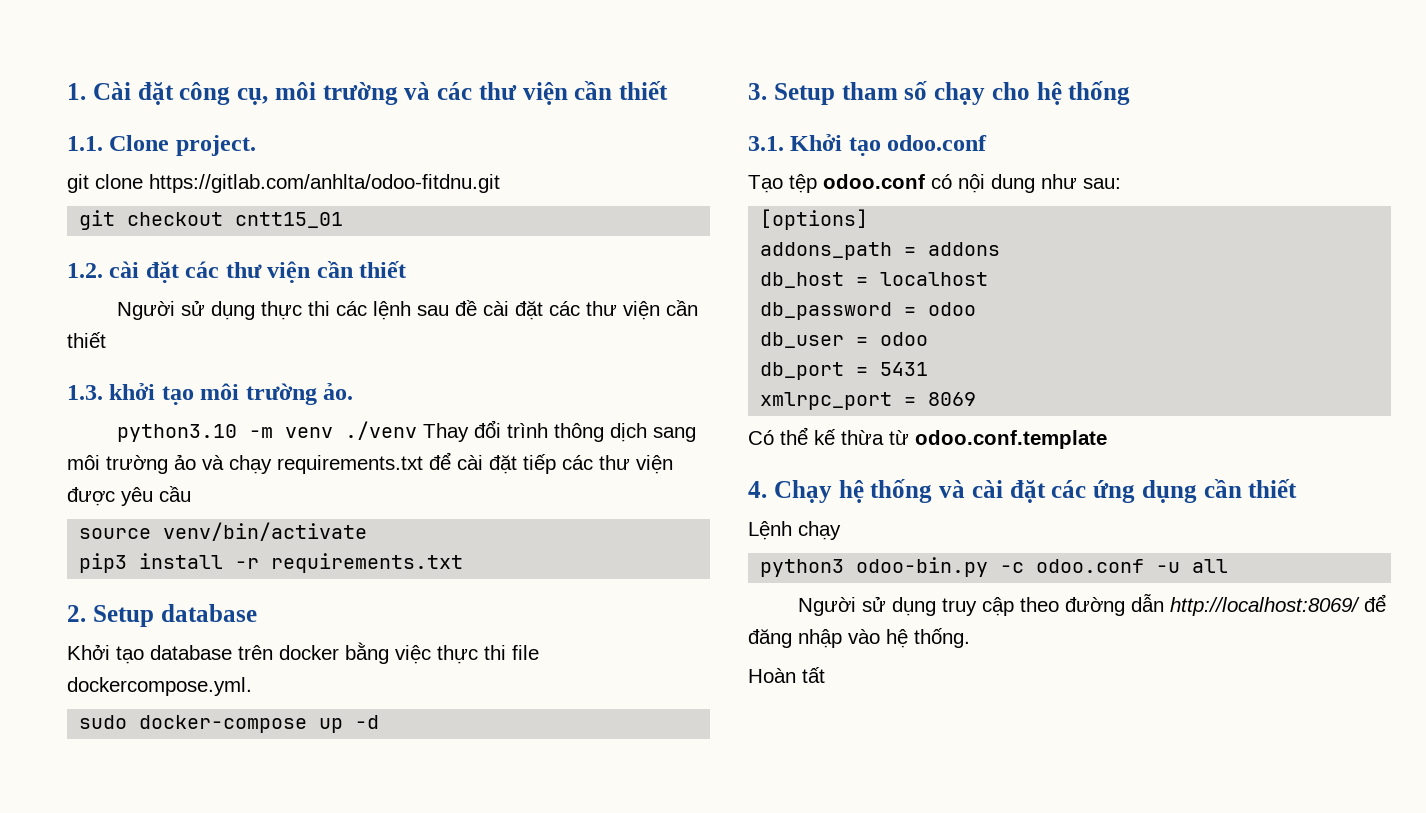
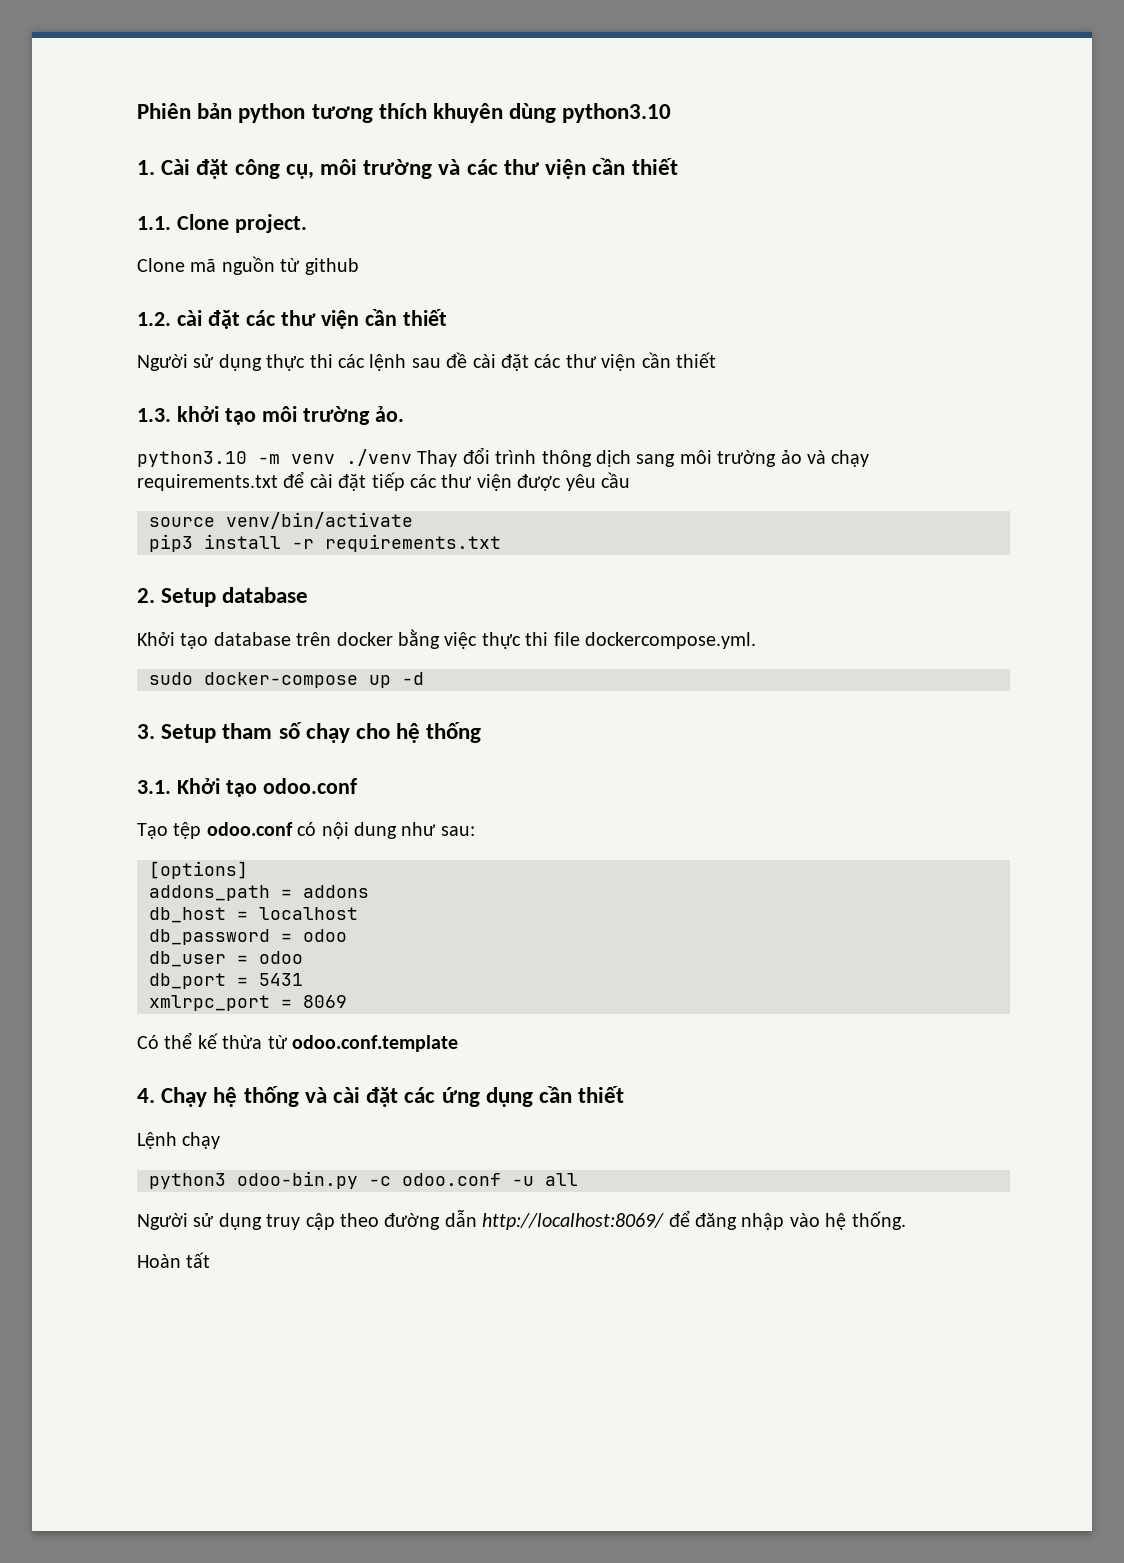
+ Phiên bản python tương thích khuyên dùng python3.10
- git clone https://gitlab.com/anhlta/odoo-fitdnu.git
- git checkout cntt15_01
+ Clone mã nguồn từ github

